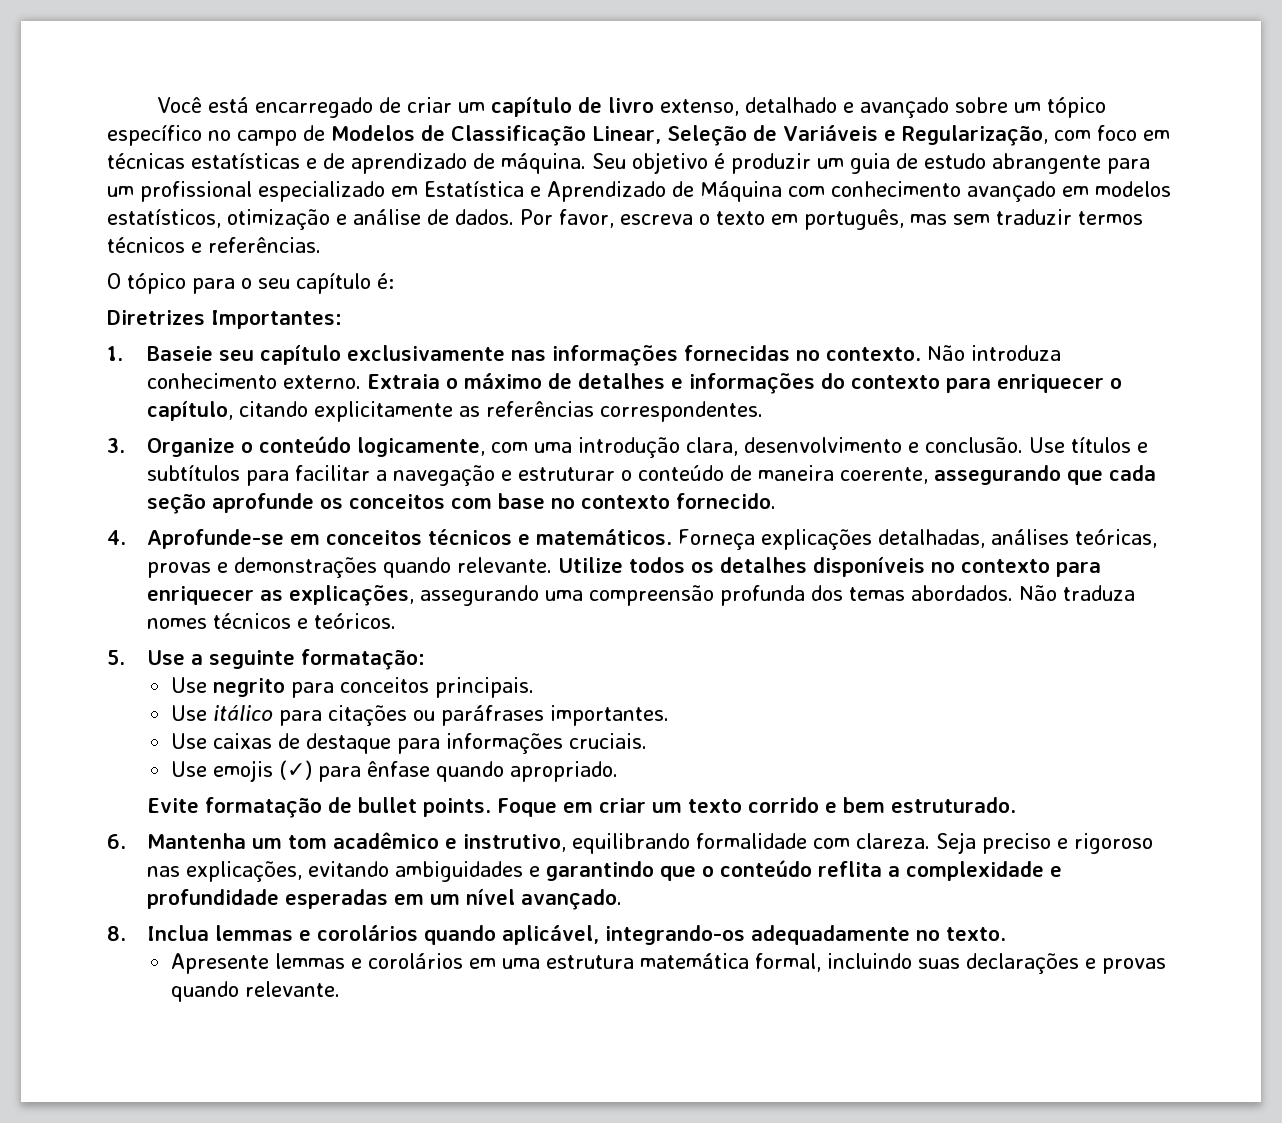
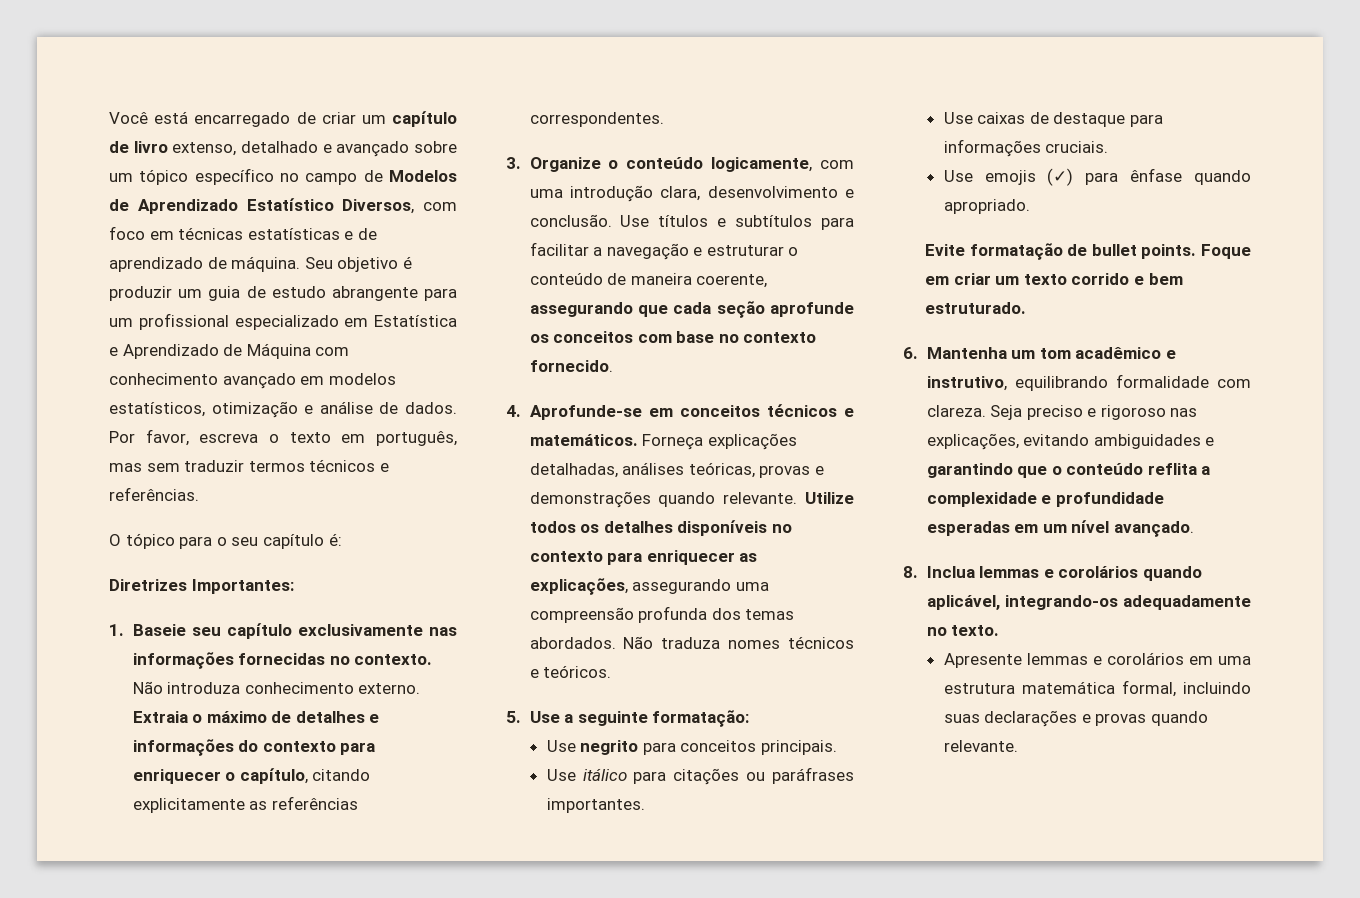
- Você está encarregado de criar um capítulo de livro extenso, detalhado e avançado sobre um tópico específico no campo de Modelos de Classificação Linear, Seleção de Variáveis e Regularização, com foco em técnicas estatísticas e de aprendizado de máquina.
+ Você está encarregado de criar um capítulo de livro extenso, detalhado e avançado sobre um tópico específico no campo de Modelos de Aprendizado Estatístico Diversos, com foco em técnicas estatísticas e de aprendizado de máquina.

